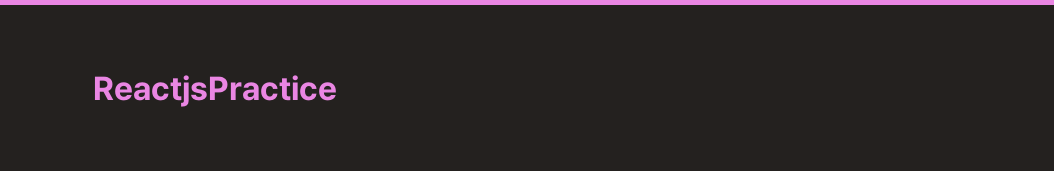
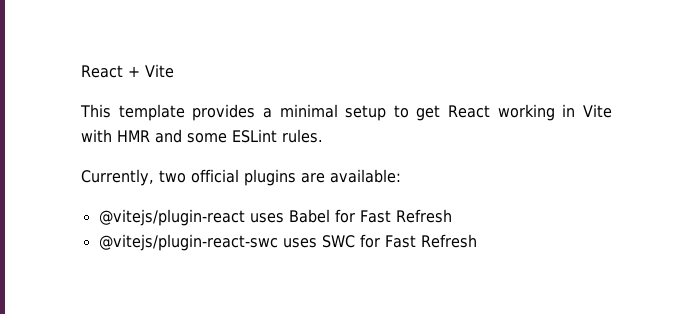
- ReactjsPractice
+ React + Vite
+ This template provides a minimal setup to get React working in Vite with HMR and some ESLint rules.
+ Currently, two official plugins are available:
+ @vitejs/plugin-react uses Babel for Fast Refresh
+ @vitejs/plugin-react-swc uses SWC for Fast Refresh

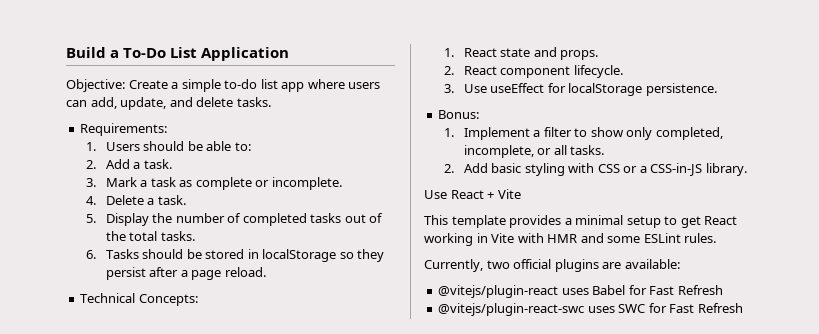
- React + Vite
+ Build a To-Do List Application
+ Objective: Create a simple to-do list app where users can add, update, and delete tasks.
+ Requirements:
+ 1. Users should be able to:
+ 2. Add a task.
+ 3. Mark a task as complete or incomplete.
+ 4. Delete a task.
+ 5. Display the number of completed tasks out of the total tasks.
+ 6. Tasks should be stored in localStorage so they persist after a page reload.
+ Technical Concepts:
+ 1. React state and props.
+ 2. React component lifecycle.
+ 3. Use useEffect for localStorage persistence.
+ Bonus:
+ 1. Implement a filter to show only completed, incomplete, or all tasks.
+ 2. Add basic styling with CSS or a CSS-in-JS library.
+ Use React + Vite

